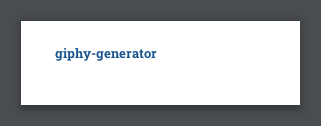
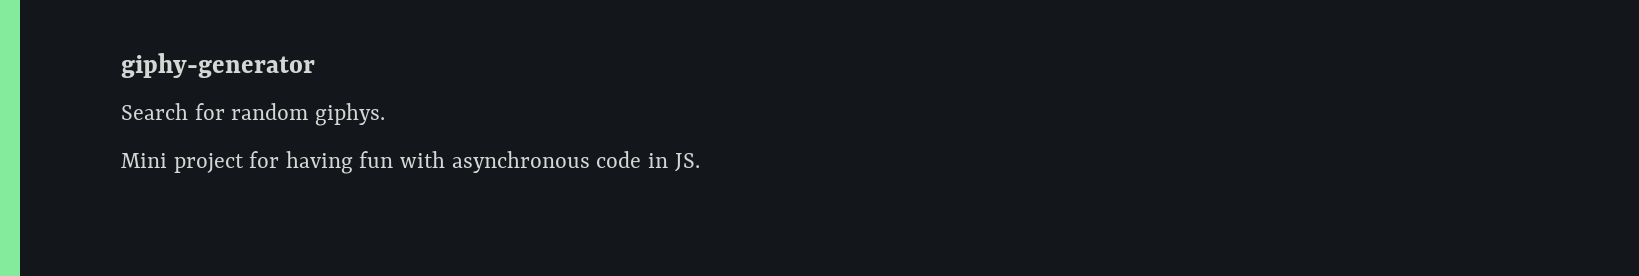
+ Search for random giphys.
+ Mini project for having fun with asynchronous code in JS.

